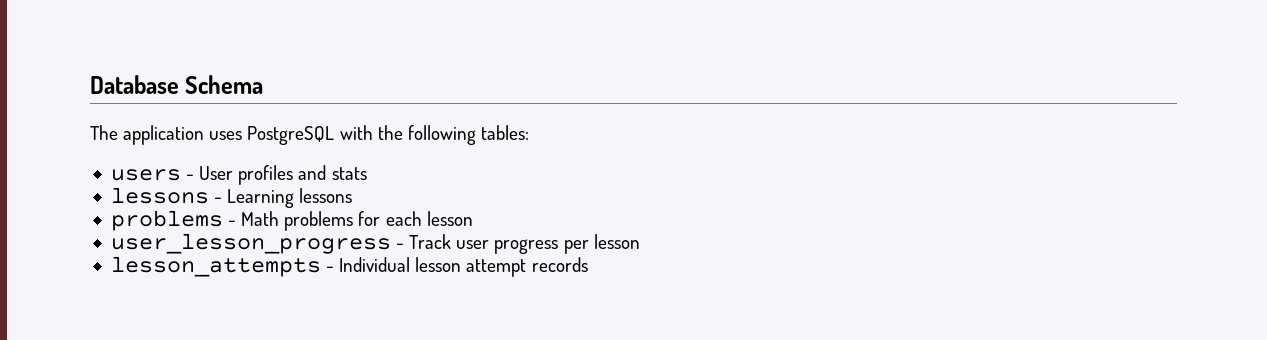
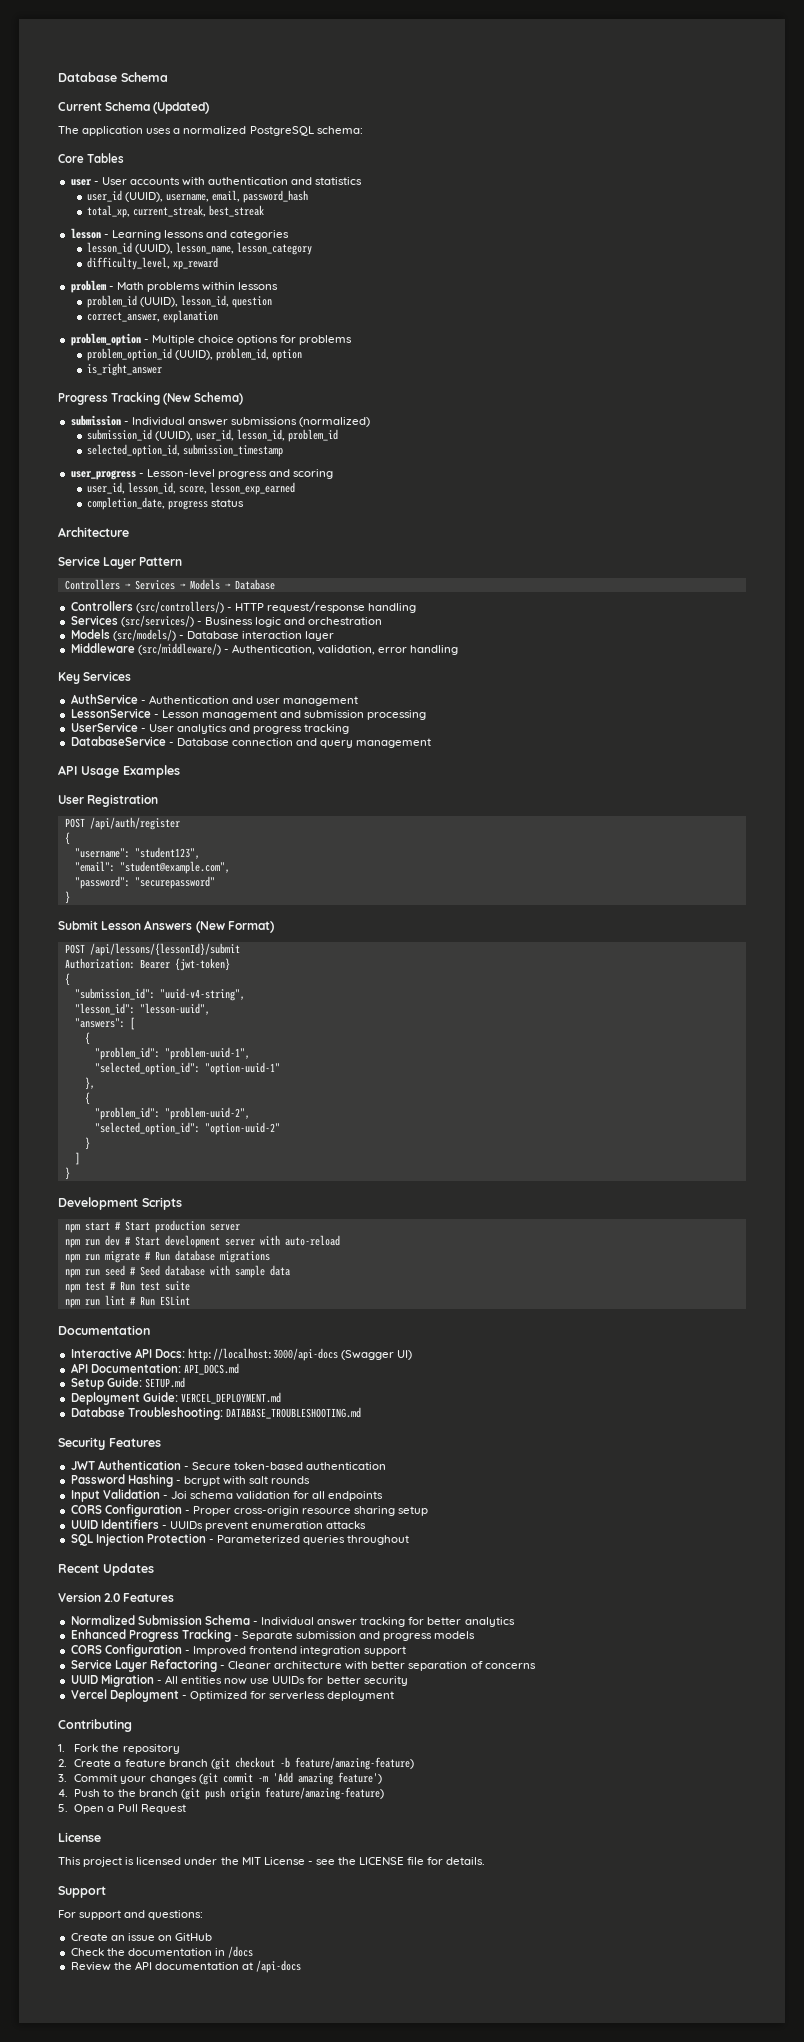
+ Current Schema (Updated)
- The application uses PostgreSQL with the following tables:
- users - User profiles and stats
- lessons - Learning lessons
- problems - Math problems for each lesson
- user_lesson_progress - Track user progress per lesson
- lesson_attempts - Individual lesson attempt records
+ The application uses a normalized PostgreSQL schema:
+ Core Tables
+ user - User accounts with authentication and statistics
+ user_id (UUID), username, email, password_hash
+ total_xp, current_streak, best_streak
+ lesson - Learning lessons and categories
+ lesson_id (UUID), lesson_name, lesson_category
+ difficulty_level, xp_reward
+ problem - Math problems within lessons
+ problem_id (UUID), lesson_id, question
+ correct_answer, explanation
+ problem_option - Multiple choice options for problems
+ problem_option_id (UUID), problem_id, option
+ is_right_answer
+ Progress Tracking (New Schema)
+ submission - Individual answer submissions (normalized)
+ submission_id (UUID), user_id, lesson_id, problem_id
+ selected_option_id, submission_timestamp
+ user_progress - Lesson-level progress and scoring
+ user_id, lesson_id, score, lesson_exp_earned
+ completion_date, progress status
+ Architecture
+ Service Layer Pattern
+ Controllers → Services → Models → Database
+ Controllers (src/controllers/) - HTTP request/response handling
+ Services (src/services/) - Business logic and orchestration
+ Models (src/models/) - Database interaction layer
+ Middleware (src/middleware/) - Authentication, validation, error handling
+ Key Services
+ AuthService - Authentication and user management
+ LessonService - Lesson management and submission processing
+ UserService - User analytics and progress tracking
+ DatabaseService - Database connection and query management
+ API Usage Examples
+ User Registration
+ POST /api/auth/register
+ {
+ "username": "student123",
+ "email": "student@example.com",
+ "password": "securepassword"
+ }
+ Submit Lesson Answers (New Format)
+ POST /api/lessons/{lessonId}/submit
+ Authorization: Bearer {jwt-token}
+ {
+ "submission_id": "uuid-v4-string",
+ "lesson_id": "lesson-uuid",
+ "answers": [
+ {
+ "problem_id": "problem-uuid-1",
+ "selected_option_id": "option-uuid-1"
+ },
+ {
+ "problem_id": "problem-uuid-2",
+ "selected_option_id": "option-uuid-2"
+ }
+ ]
+ }
+ Development Scripts
+ npm start # Start production server
+ npm run dev # Start development server with auto-reload
+ npm run migrate # Run database migrations
+ npm run seed # Seed database with sample data
+ npm test # Run test suite
+ npm run lint # Run ESLint
+ Documentation
+ Interactive API Docs: http://localhost:3000/api-docs (Swagger UI)
+ API Documentation: API_DOCS.md
+ Setup Guide: SETUP.md
+ Deployment Guide: VERCEL_DEPLOYMENT.md
+ Database Troubleshooting: DATABASE_TROUBLESHOOTING.md
+ Security Features
+ JWT Authentication - Secure token-based authentication
+ Password Hashing - bcrypt with salt rounds
+ Input Validation - Joi schema validation for all endpoints
+ CORS Configuration - Proper cross-origin resource sharing setup
+ UUID Identifiers - UUIDs prevent enumeration attacks
+ SQL Injection Protection - Parameterized queries throughout
+ Recent Updates
+ Version 2.0 Features
+ Normalized Submission Schema - Individual answer tracking for better analytics
+ Enhanced Progress Tracking - Separate submission and progress models
+ CORS Configuration - Improved frontend integration support
+ Service Layer Refactoring - Cleaner architecture with better separation of concerns
+ UUID Migration - All entities now use UUIDs for better security
+ Vercel Deployment - Optimized for serverless deployment
+ Contributing
+ 1. Fork the repository
+ 2. Create a feature branch (git checkout -b feature/amazing-feature)
+ 3. Commit your changes (git commit -m 'Add amazing feature')
+ 4. Push to the branch (git push origin feature/amazing-feature)
+ 5. Open a Pull Request
+ License
+ This project is licensed under the MIT License - see the LICENSE file for details.
+ Support
+ For support and questions:
+ Create an issue on GitHub
+ Check the documentation in /docs
+ Review the API documentation at /api-docs

